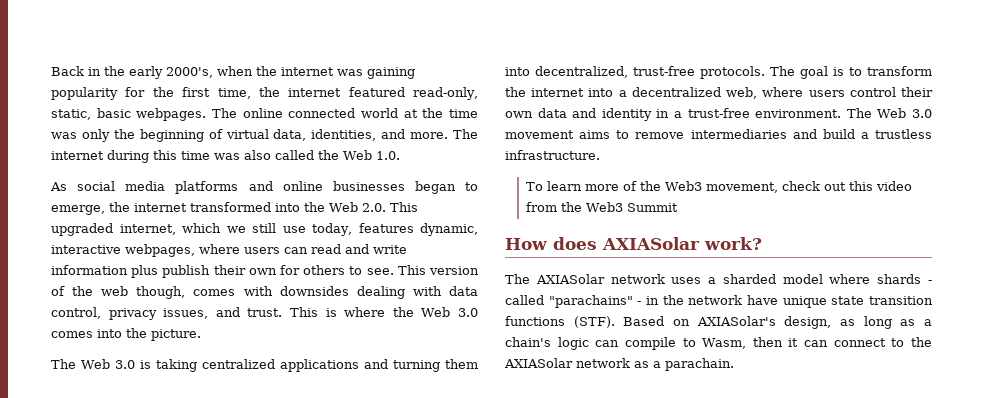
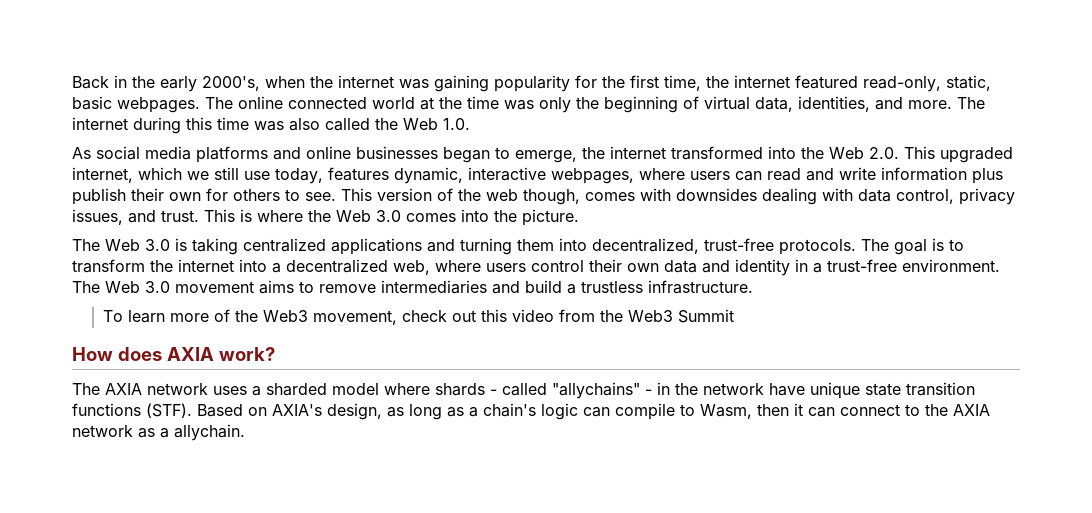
- How does AXIASolar work?
+ How does AXIA work?
- The AXIASolar network uses a sharded model where shards - called "parachains" - in the network have unique state transition functions (STF).
+ The AXIA network uses a sharded model where shards - called "allychains" - in the network have unique state transition functions (STF).
- Based on AXIASolar's design, as long as a chain's logic can compile to Wasm, then it can connect to the AXIASolar network as a parachain.
+ Based on AXIA's design, as long as a chain's logic can compile to Wasm, then it can connect to the AXIA network as a allychain.

